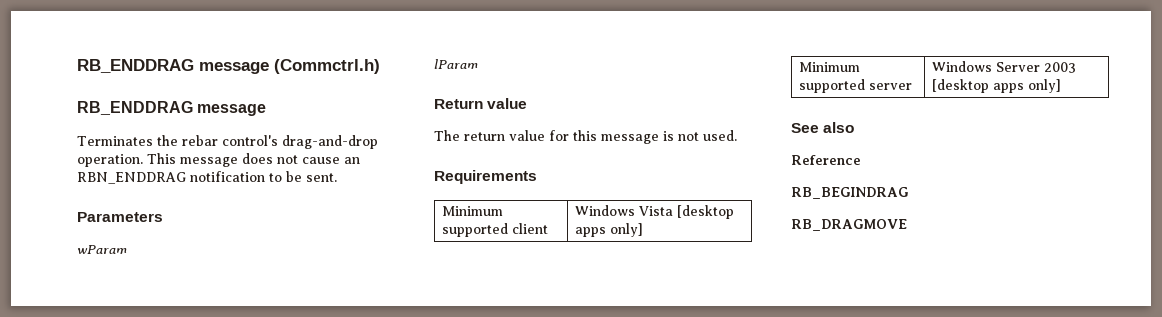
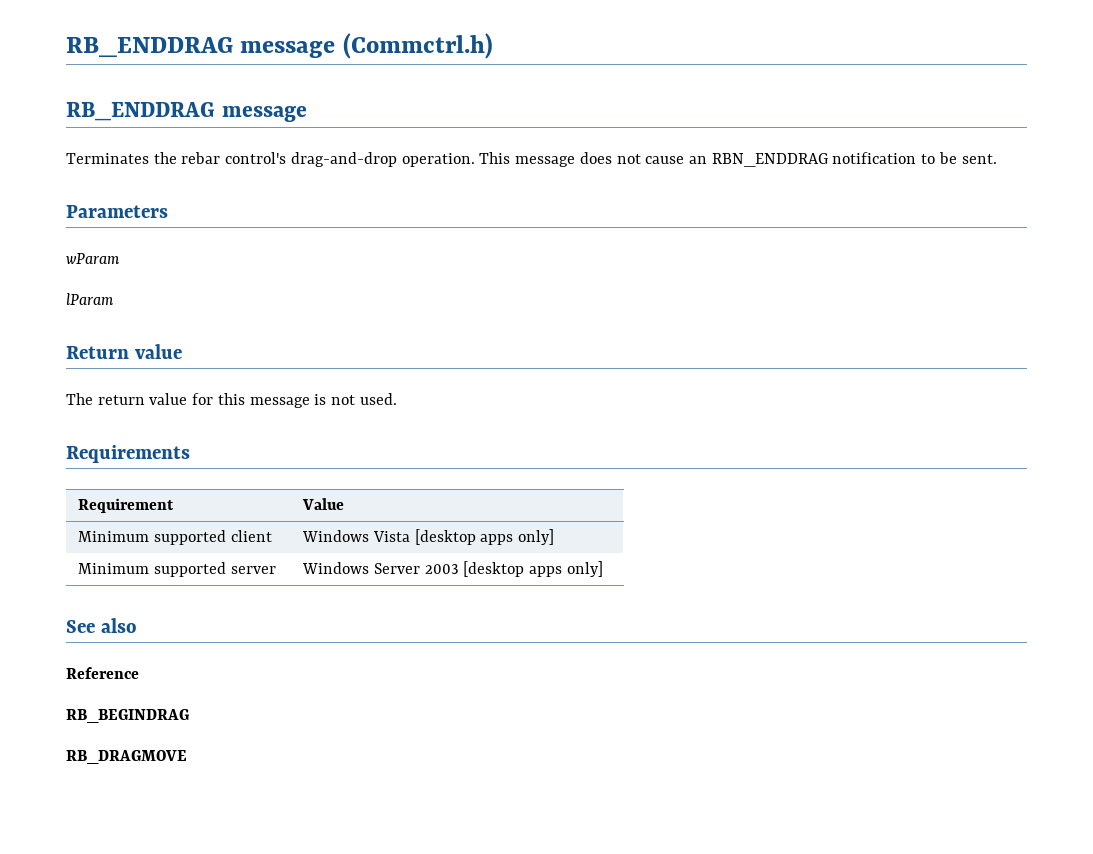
+ Requirement | Value

